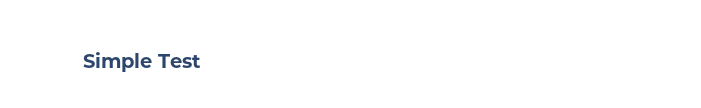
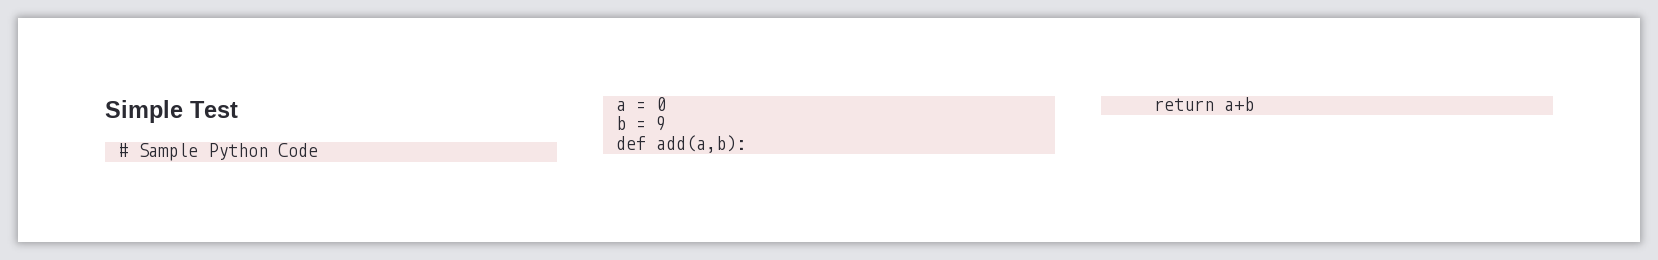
+ # Sample Python Code
+ a = 0
+ b = 9
+ def add(a,b):
+ return a+b

